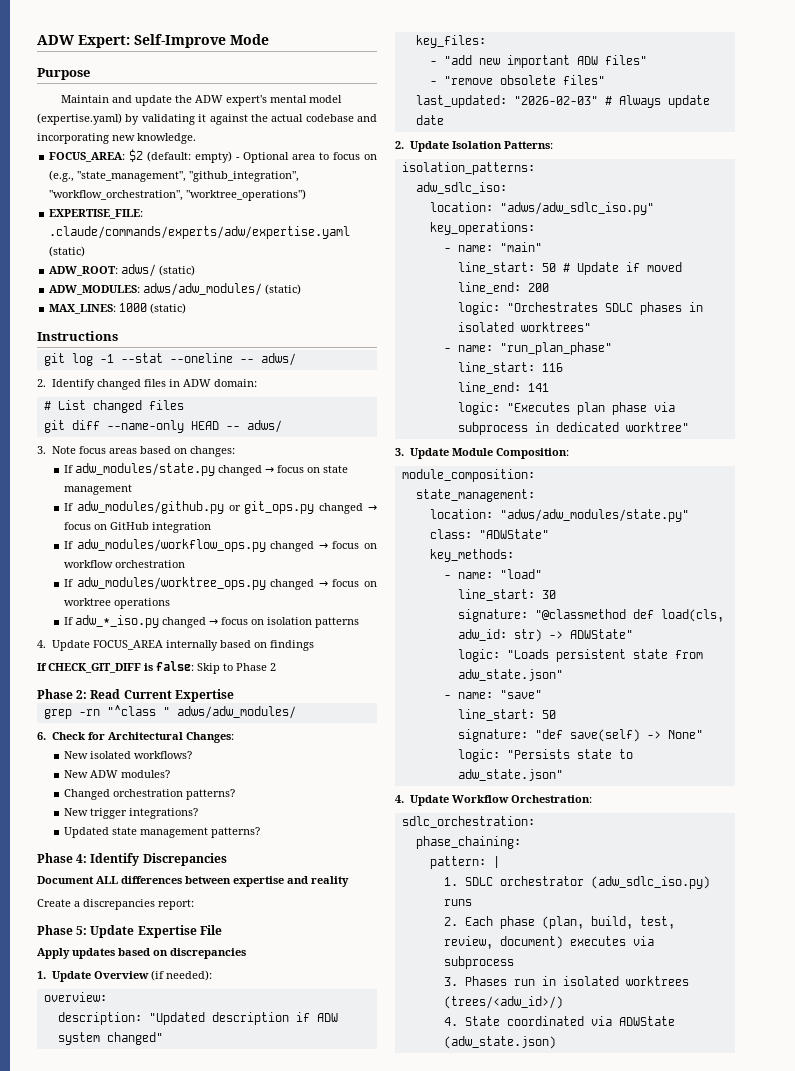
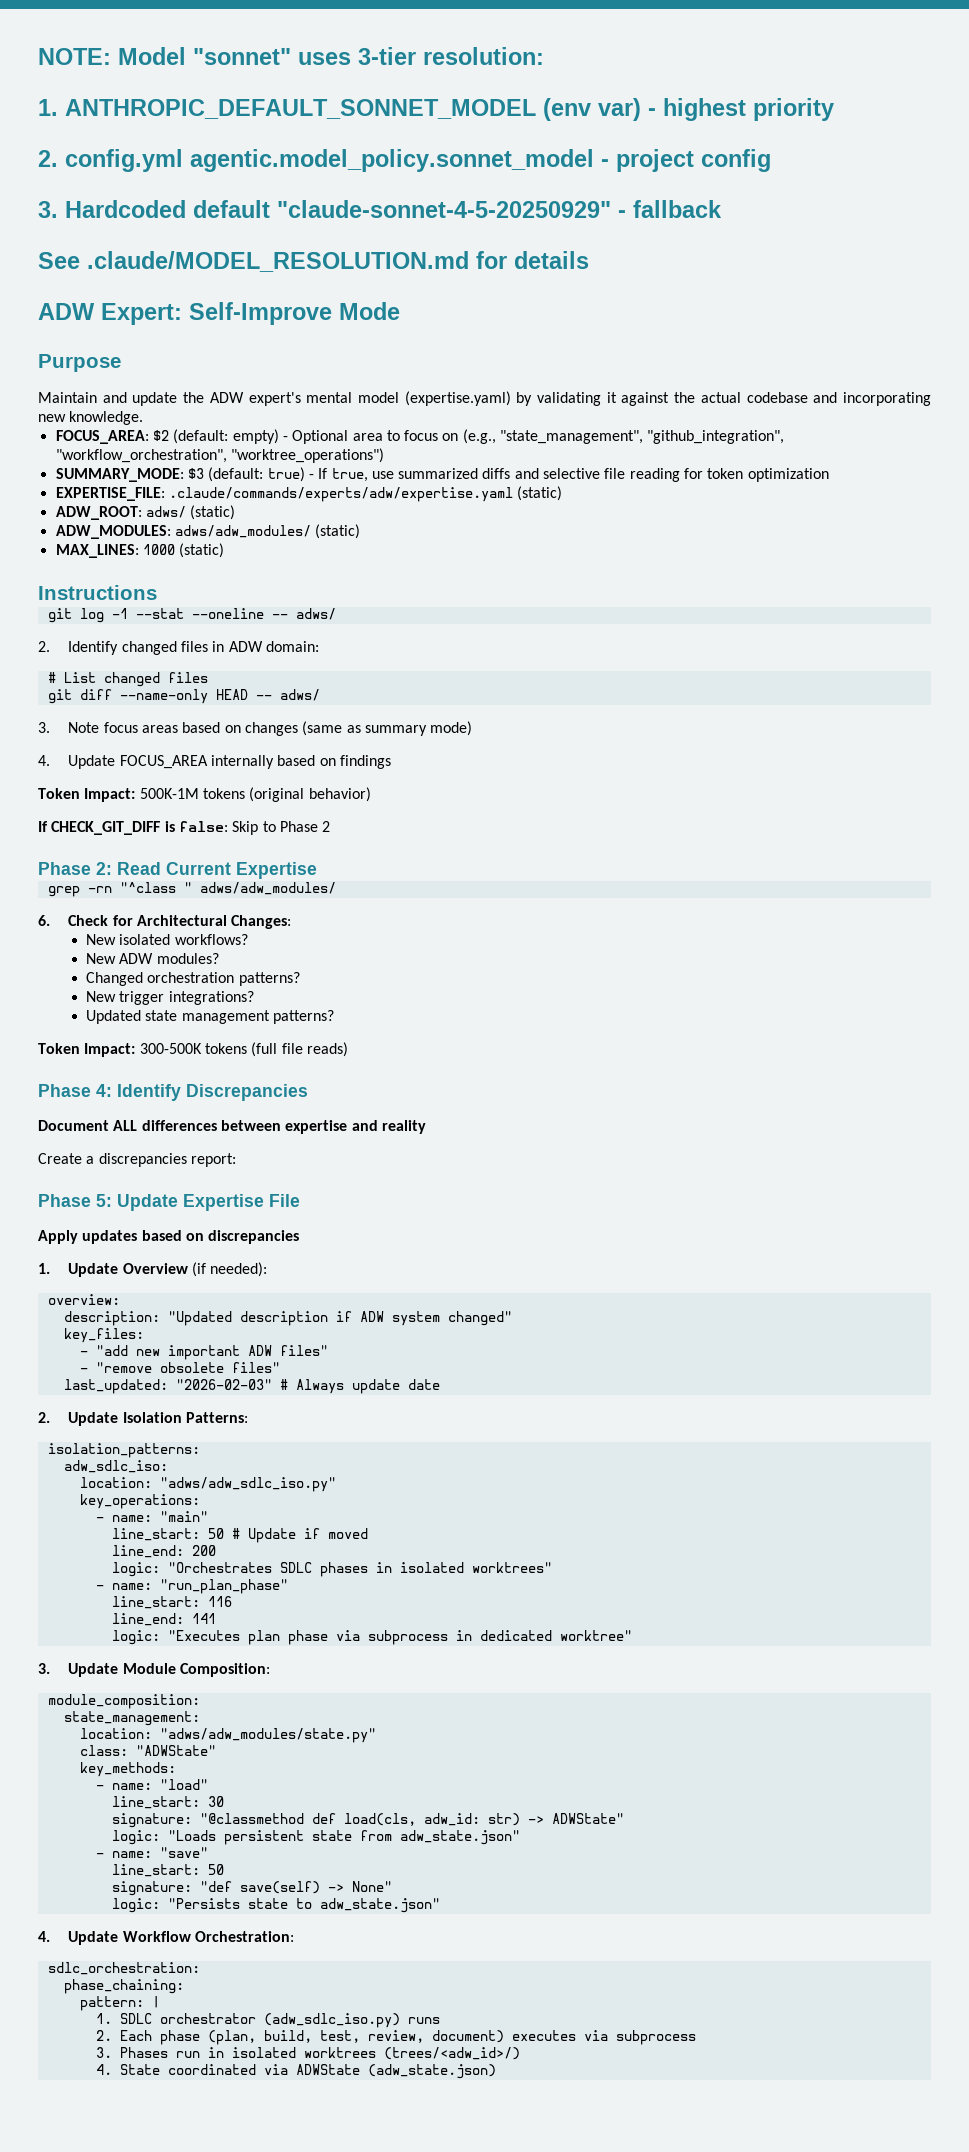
+ NOTE: Model "sonnet" uses 3-tier resolution:
+ 1. ANTHROPIC_DEFAULT_SONNET_MODEL (env var) - highest priority
+ 2. config.yml agentic.model_policy.sonnet_model - project config
+ 3. Hardcoded default "claude-sonnet-4-5-20250929" - fallback
+ See .claude/MODEL_RESOLUTION.md for details
+ SUMMARY_MODE: $3 (default: true) - If true, use summarized diffs and selective file reading for token optimization
- 3. Note focus areas based on changes:
- If adw_modules/state.py changed → focus on state management
- If adw_modules/github.py or git_ops.py changed → focus on GitHub integration
- If adw_modules/workflow_ops.py changed → focus on workflow orchestration
- If adw_modules/worktree_ops.py changed → focus on worktree operations
- If adw_*_iso.py changed → focus on isolation patterns
+ 3. Note focus areas based on changes (same as summary mode)
+ Token Impact: 500K-1M tokens (original behavior)
+ Token Impact: 300-500K tokens (full file reads)

